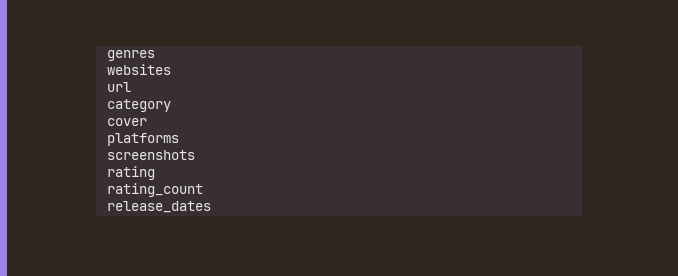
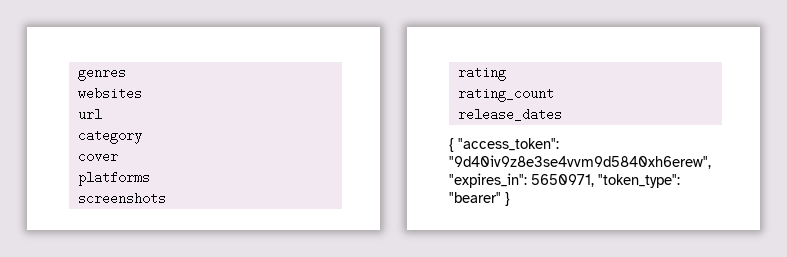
+ { "access_token": "9d40iv9z8e3se4vvm9d5840xh6erew", "expires_in": 5650971, "token_type": "bearer" }

